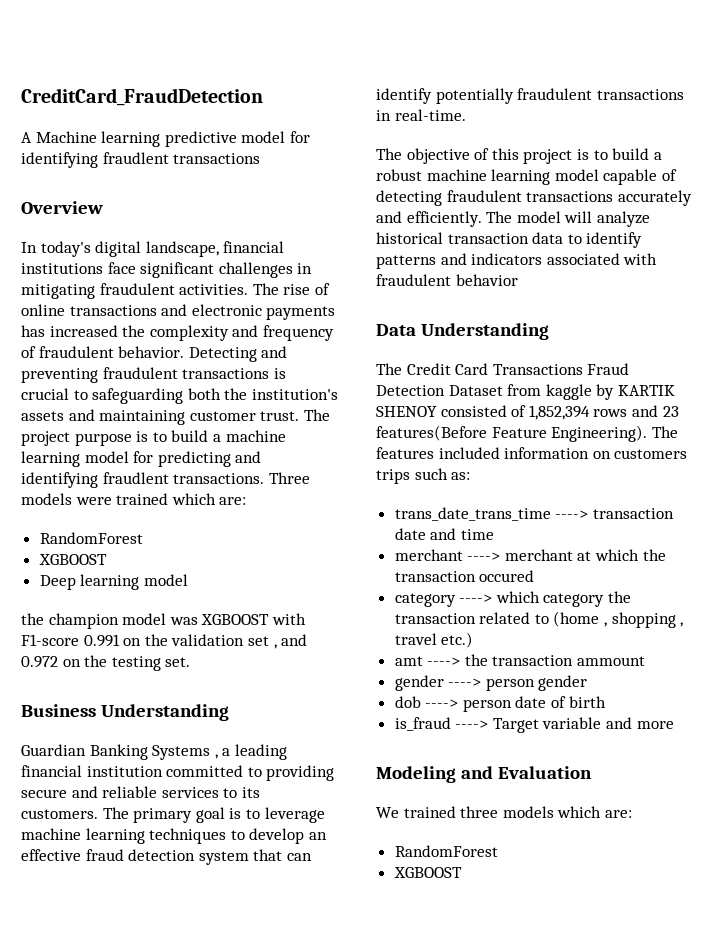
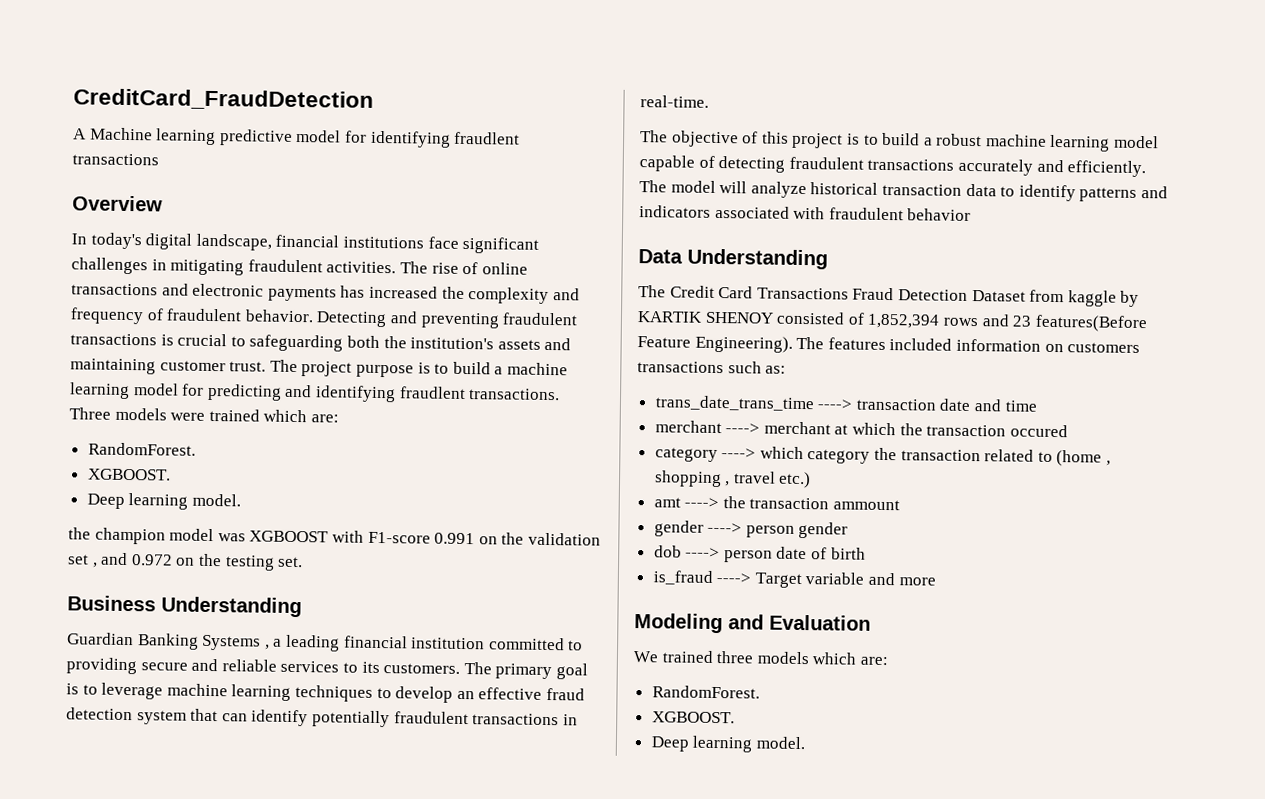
  Three models were trained which are:
- RandomForest
- XGBOOST
- Deep learning model
+ RandomForest.
+ XGBOOST.
+ Deep learning model.
- The features included information on customers trips such as:
+ The features included information on customers transactions such as:
  We trained three models which are:
- RandomForest
- XGBOOST
+ RandomForest.
+ XGBOOST.
+ Deep learning model.

